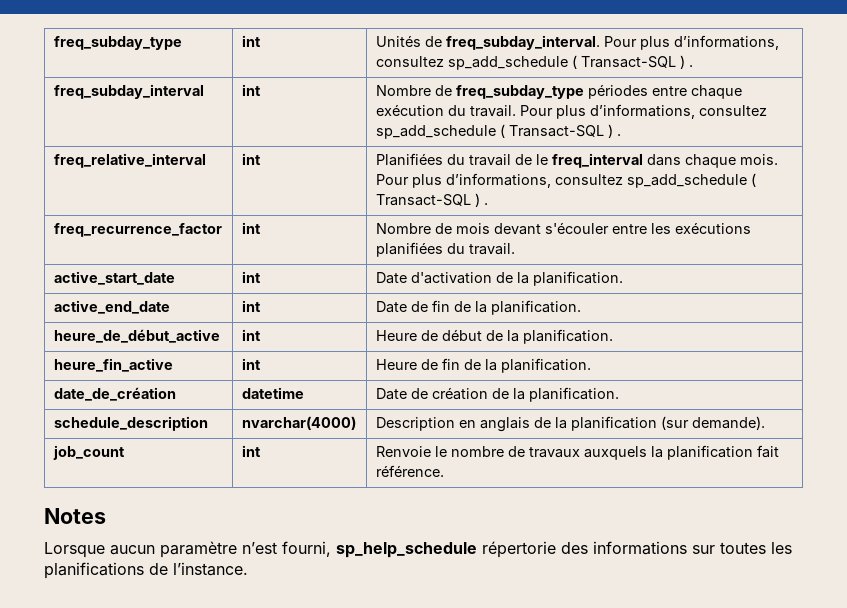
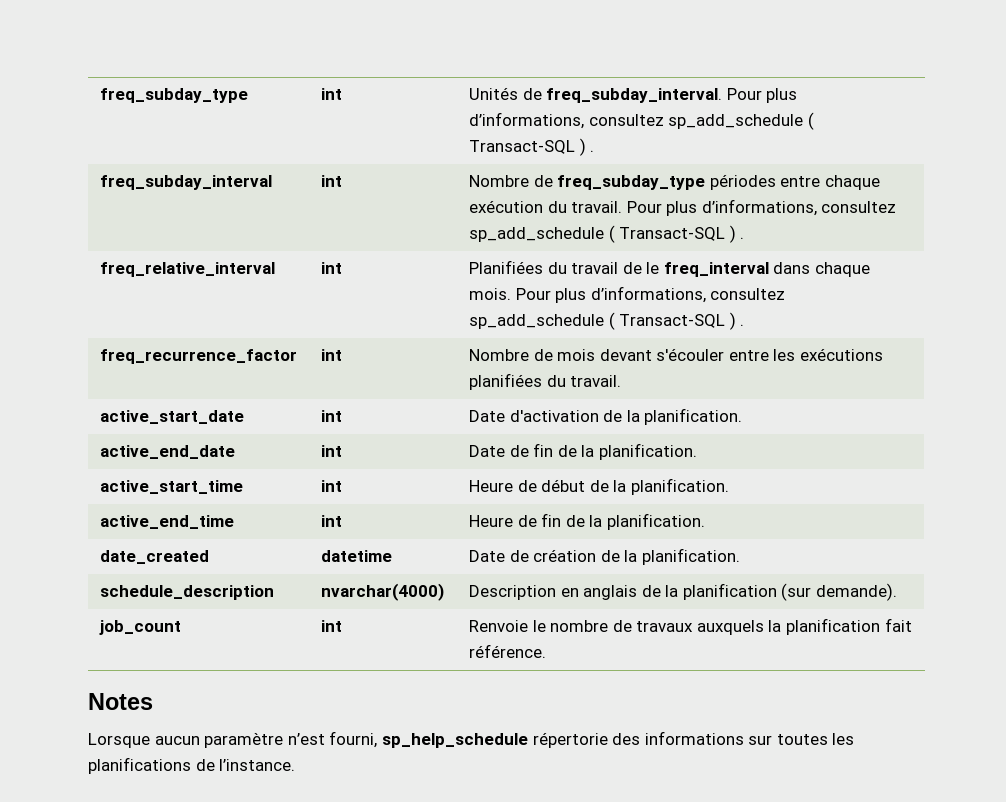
- heure_de_début_active | int | Heure de début de la planification.
+ active_start_time | int | Heure de début de la planification.
- heure_fin_active | int | Heure de fin de la planification.
+ active_end_time | int | Heure de fin de la planification.
- date_de_création | datetime | Date de création de la planification.
+ date_created | datetime | Date de création de la planification.

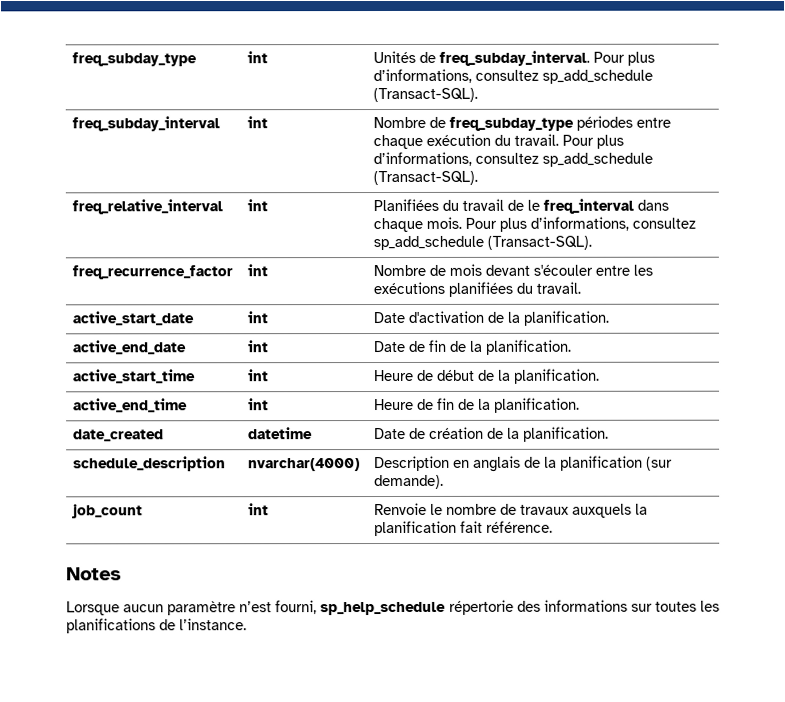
- freq_subday_type | int | Unités de freq_subday_interval. Pour plus d’informations, consultez sp_add_schedule ( Transact-SQL ) .
+ freq_subday_type | int | Unités de freq_subday_interval. Pour plus d’informations, consultez sp_add_schedule (Transact-SQL).
- freq_subday_interval | int | Nombre de freq_subday_type périodes entre chaque exécution du travail. Pour plus d’informations, consultez sp_add_schedule ( Transact-SQL ) .
+ freq_subday_interval | int | Nombre de freq_subday_type périodes entre chaque exécution du travail. Pour plus d’informations, consultez sp_add_schedule (Transact-SQL).
- freq_relative_interval | int | Planifiées du travail de le freq_interval dans chaque mois. Pour plus d’informations, consultez sp_add_schedule ( Transact-SQL ) .
+ freq_relative_interval | int | Planifiées du travail de le freq_interval dans chaque mois. Pour plus d’informations, consultez sp_add_schedule (Transact-SQL).

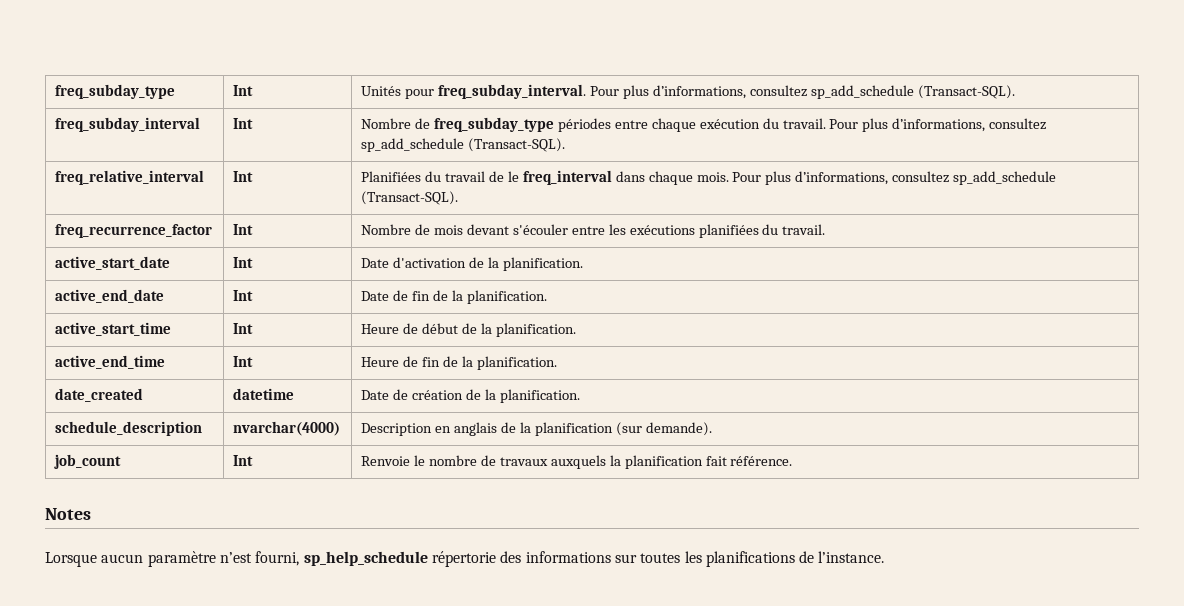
- freq_subday_type | int | Unités de freq_subday_interval. Pour plus d’informations, consultez sp_add_schedule (Transact-SQL).
+ freq_subday_type | Int | Unités pour freq_subday_interval. Pour plus d’informations, consultez sp_add_schedule (Transact-SQL).
- freq_subday_interval | int | Nombre de freq_subday_type périodes entre chaque exécution du travail. Pour plus d’informations, consultez sp_add_schedule (Transact-SQL).
+ freq_subday_interval | Int | Nombre de freq_subday_type périodes entre chaque exécution du travail. Pour plus d’informations, consultez sp_add_schedule (Transact-SQL).
- freq_relative_interval | int | Planifiées du travail de le freq_interval dans chaque mois. Pour plus d’informations, consultez sp_add_schedule (Transact-SQL).
+ freq_relative_interval | Int | Planifiées du travail de le freq_interval dans chaque mois. Pour plus d’informations, consultez sp_add_schedule (Transact-SQL).
- freq_recurrence_factor | int | Nombre de mois devant s'écouler entre les exécutions planifiées du travail.
+ freq_recurrence_factor | Int | Nombre de mois devant s'écouler entre les exécutions planifiées du travail.
- active_start_date | int | Date d'activation de la planification.
+ active_start_date | Int | Date d'activation de la planification.
- active_end_date | int | Date de fin de la planification.
+ active_end_date | Int | Date de fin de la planification.
- active_start_time | int | Heure de début de la planification.
+ active_start_time | Int | Heure de début de la planification.
- active_end_time | int | Heure de fin de la planification.
+ active_end_time | Int | Heure de fin de la planification.
- job_count | int | Renvoie le nombre de travaux auxquels la planification fait référence.
+ job_count | Int | Renvoie le nombre de travaux auxquels la planification fait référence.

